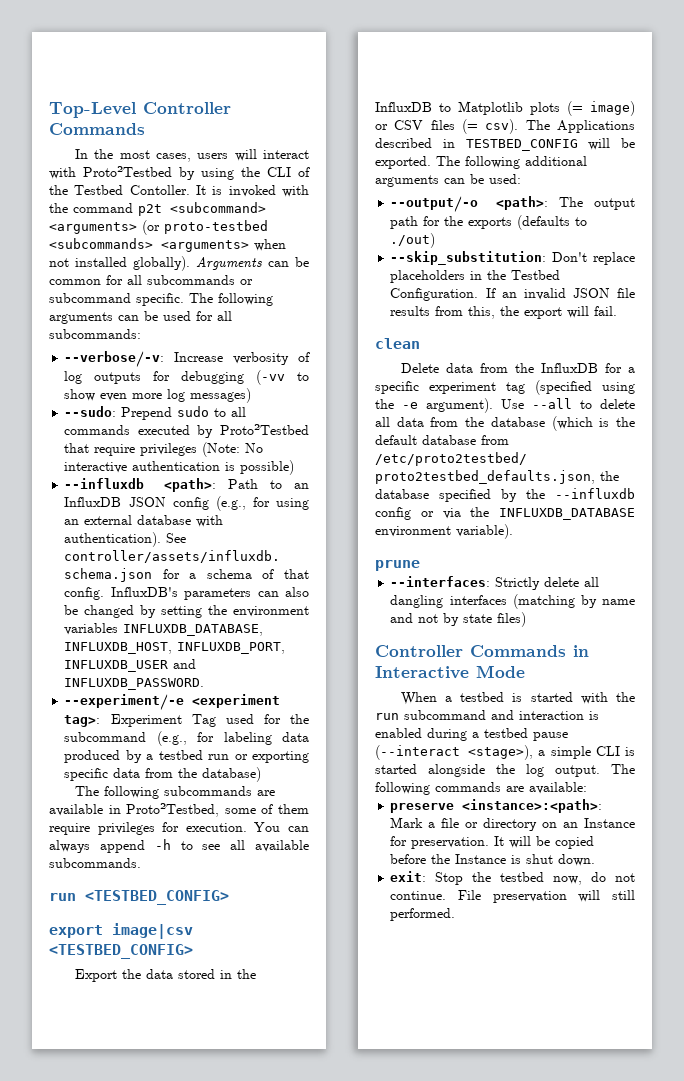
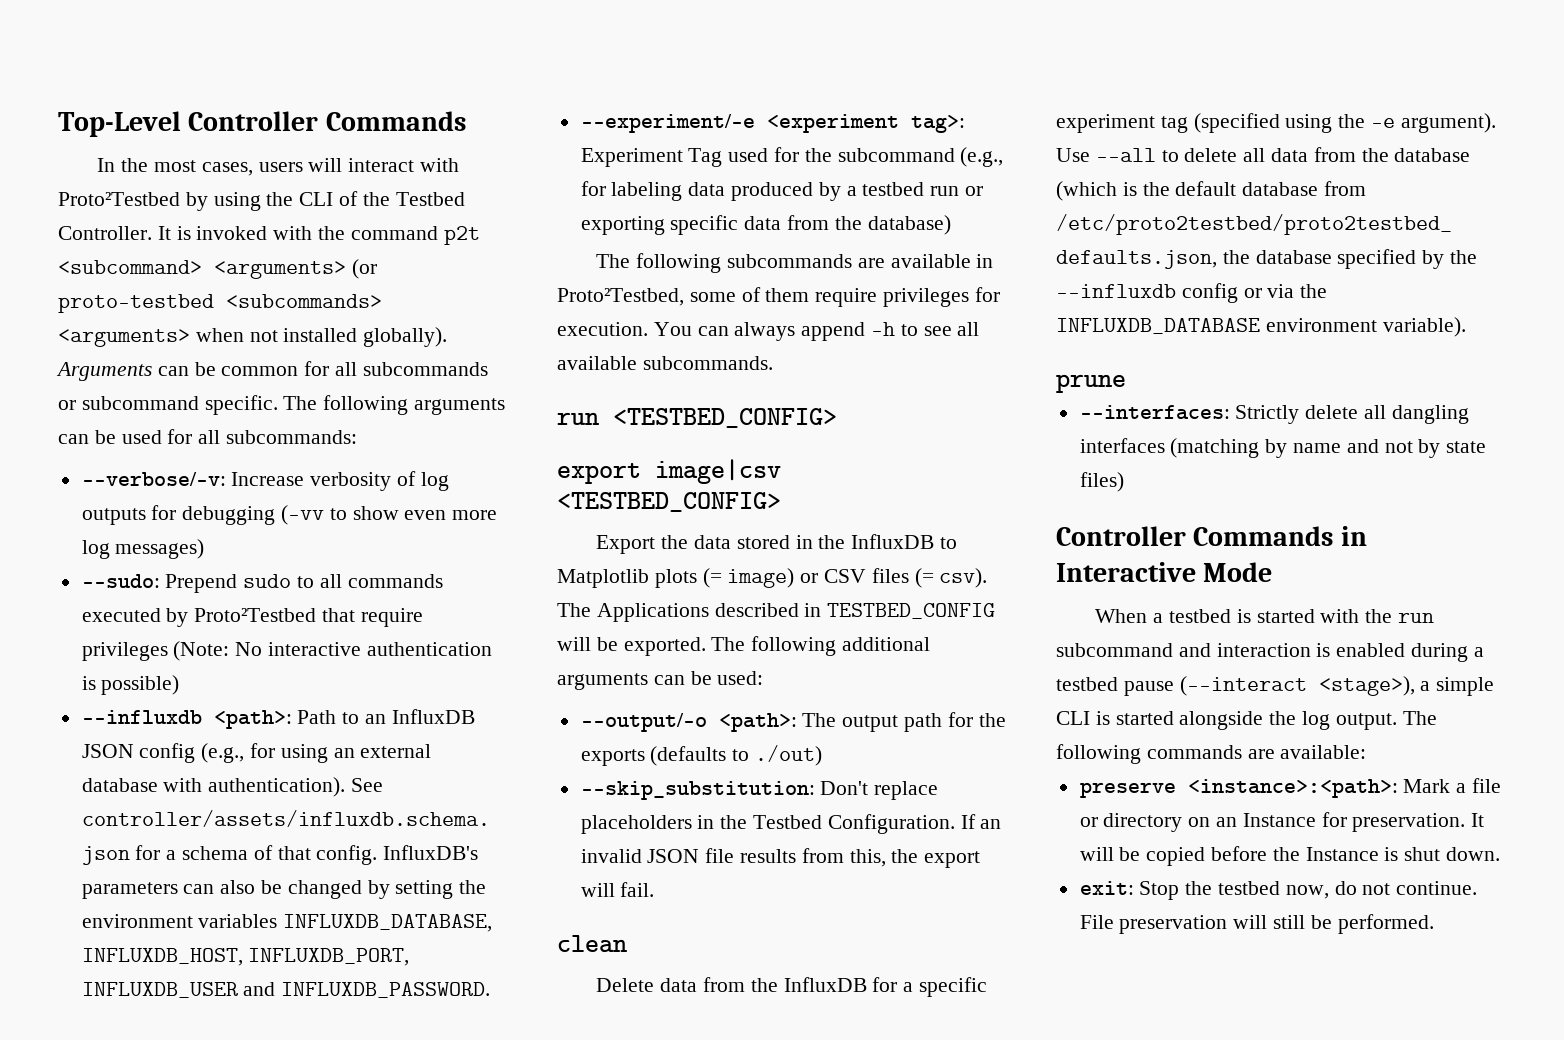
- In the most cases, users will interact with Proto²Testbed by using the CLI of the Testbed Contoller.
+ In the most cases, users will interact with Proto²Testbed by using the CLI of the Testbed Controller.
- File preservation will still performed.
+ File preservation will still be performed.

